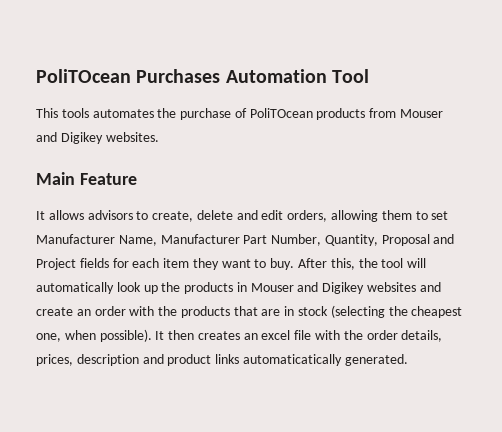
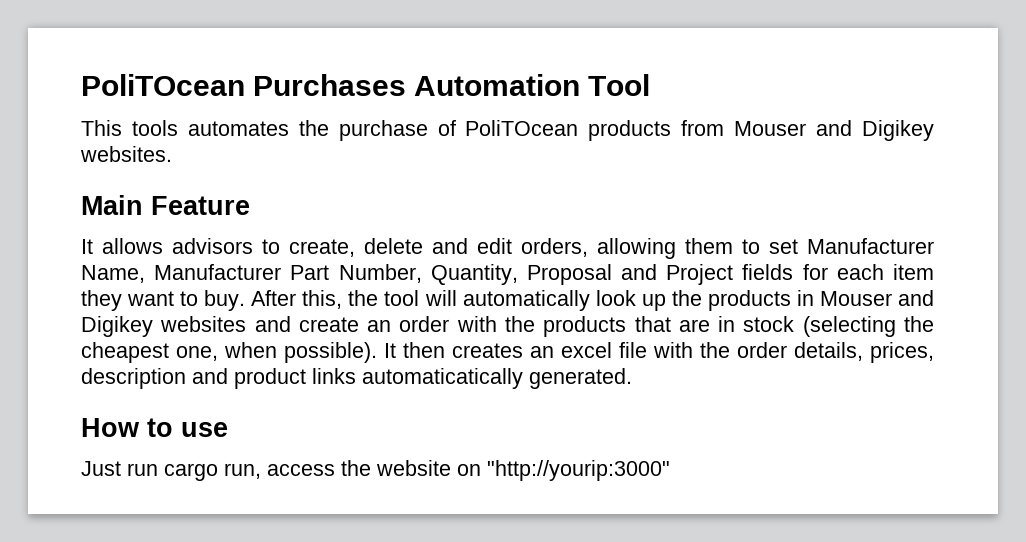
+ How to use
+ Just run cargo run, access the website on "http://yourip:3000"

